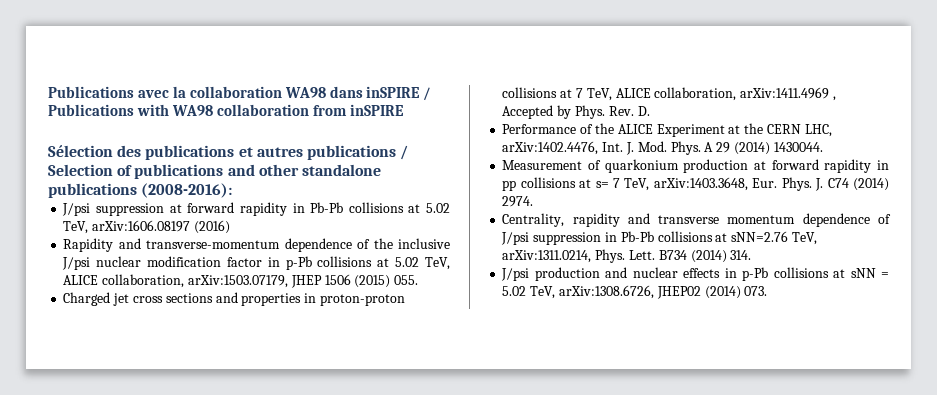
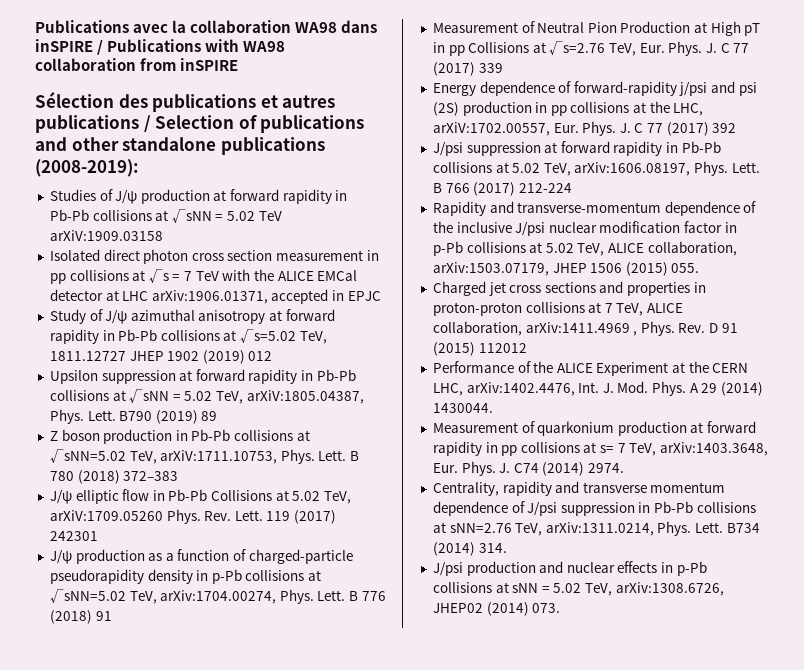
- Sélection des publications et autres publications / Selection of publications and other standalone publications (2008-2016):
+ Sélection des publications et autres publications / Selection of publications and other standalone publications (2008-2019):
+ Studies of J/ψ production at forward rapidity in Pb-Pb collisions at √sNN = 5.02 TeV arXiV:1909.03158
+ Isolated direct photon cross section measurement in pp collisions at √s = 7 TeV with the ALICE EMCal detector at LHC arXiv:1906.01371, accepted in EPJC
+ Study of J/ψ azimuthal anisotropy at forward rapidity in Pb-Pb collisions at √s=5.02 TeV, 1811.12727 JHEP 1902 (2019) 012
+ Upsilon suppression at forward rapidity in Pb-Pb collisions at √sNN = 5.02 TeV, arXiV:1805.04387, Phys. Lett. B790 (2019) 89
+ Z boson production in Pb-Pb collisions at √sNN=5.02 TeV, arXiV:1711.10753, Phys. Lett. B 780 (2018) 372–383
+ J/ψ elliptic flow in Pb-Pb Collisions at 5.02 TeV, arXiV:1709.05260 Phys. Rev. Lett. 119 (2017) 242301
+ J/ψ production as a function of charged-particle pseudorapidity density in p-Pb collisions at √sNN=5.02 TeV, arXiv:1704.00274, Phys. Lett. B 776 (2018) 91
+ Measurement of Neutral Pion Production at High pT in pp Collisions at √s=2.76 TeV, Eur. Phys. J. C 77 (2017) 339
+ Energy dependence of forward-rapidity j/psi and psi (2S) production in pp collisions at the LHC, arXiV:1702.00557, Eur. Phys. J. C 77 (2017) 392
- J/psi suppression at forward rapidity in Pb-Pb collisions at 5.02 TeV, arXiv:1606.08197 (2016)
+ J/psi suppression at forward rapidity in Pb-Pb collisions at 5.02 TeV, arXiv:1606.08197, Phys. Lett. B 766 (2017) 212-224
- Charged jet cross sections and properties in proton-proton collisions at 7 TeV, ALICE collaboration, arXiv:1411.4969 , Accepted by Phys. Rev. D.
+ Charged jet cross sections and properties in proton-proton collisions at 7 TeV, ALICE collaboration, arXiv:1411.4969 , Phys. Rev. D 91 (2015) 112012

